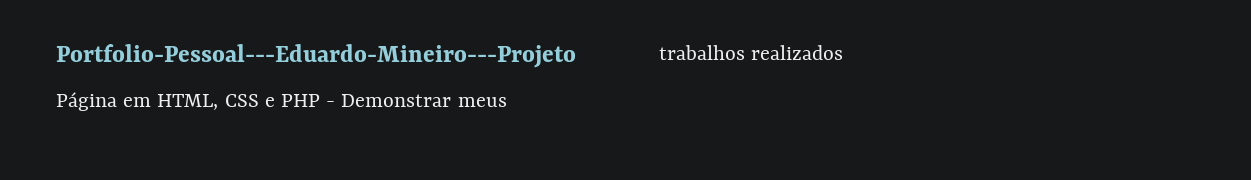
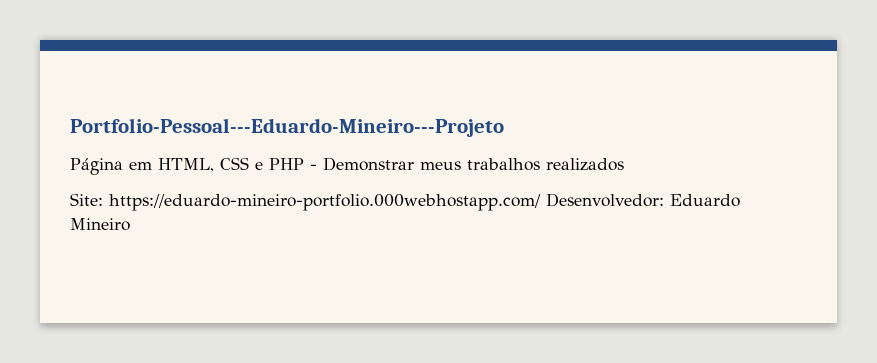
+ Site: https://eduardo-mineiro-portfolio.000webhostapp.com/ Desenvolvedor: Eduardo Mineiro

